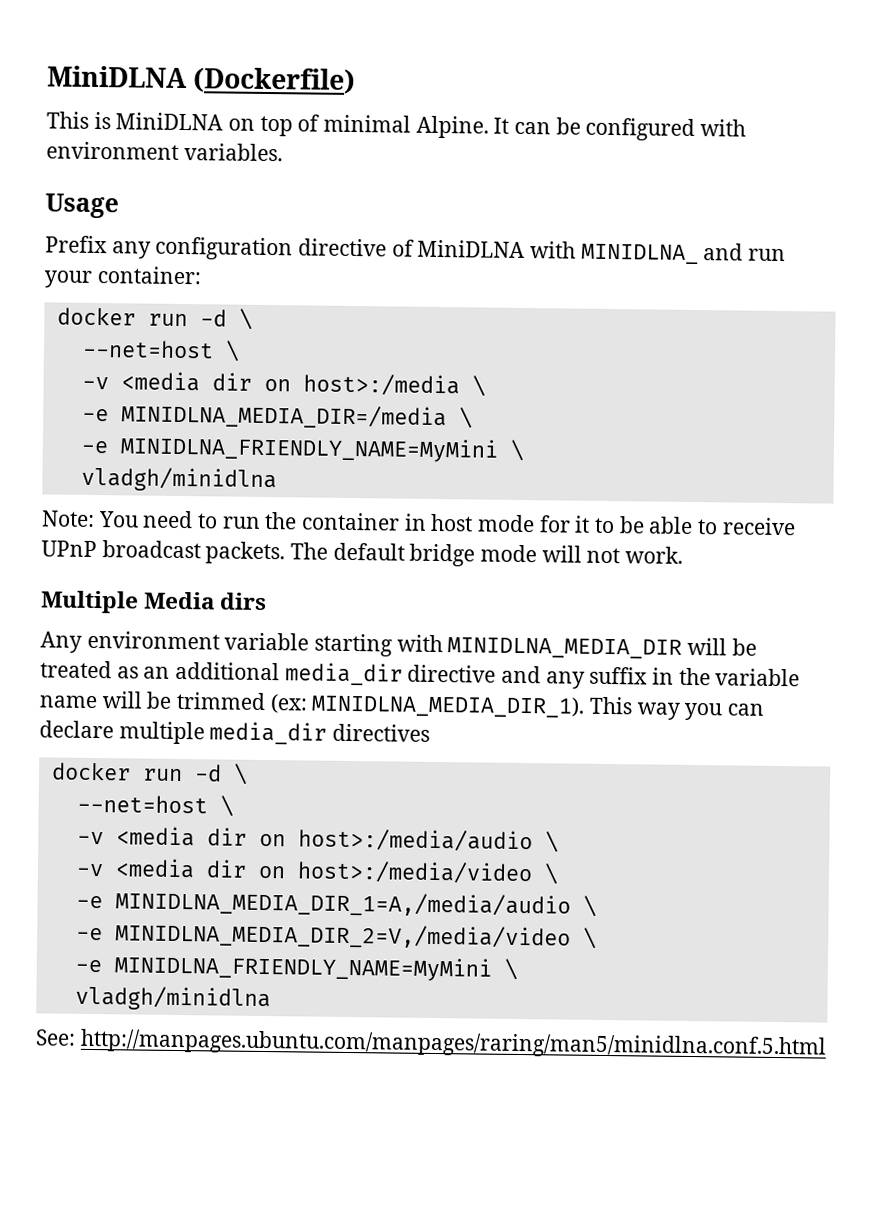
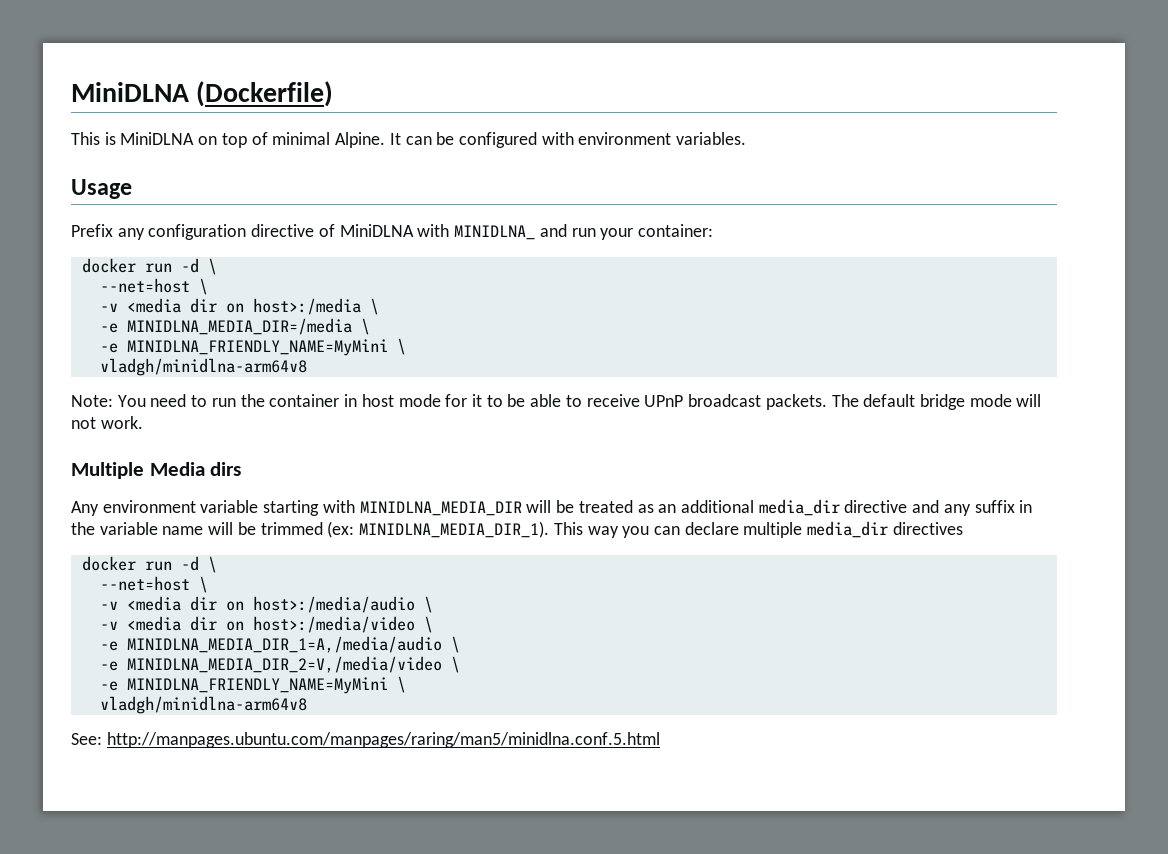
  -e MINIDLNA_MEDIA_DIR=/media \
  -e MINIDLNA_FRIENDLY_NAME=MyMini \
- vladgh/minidlna
+ vladgh/minidlna-arm64v8
  -e MINIDLNA_MEDIA_DIR_2=V,/media/video \
  -e MINIDLNA_FRIENDLY_NAME=MyMini \
- vladgh/minidlna
+ vladgh/minidlna-arm64v8

